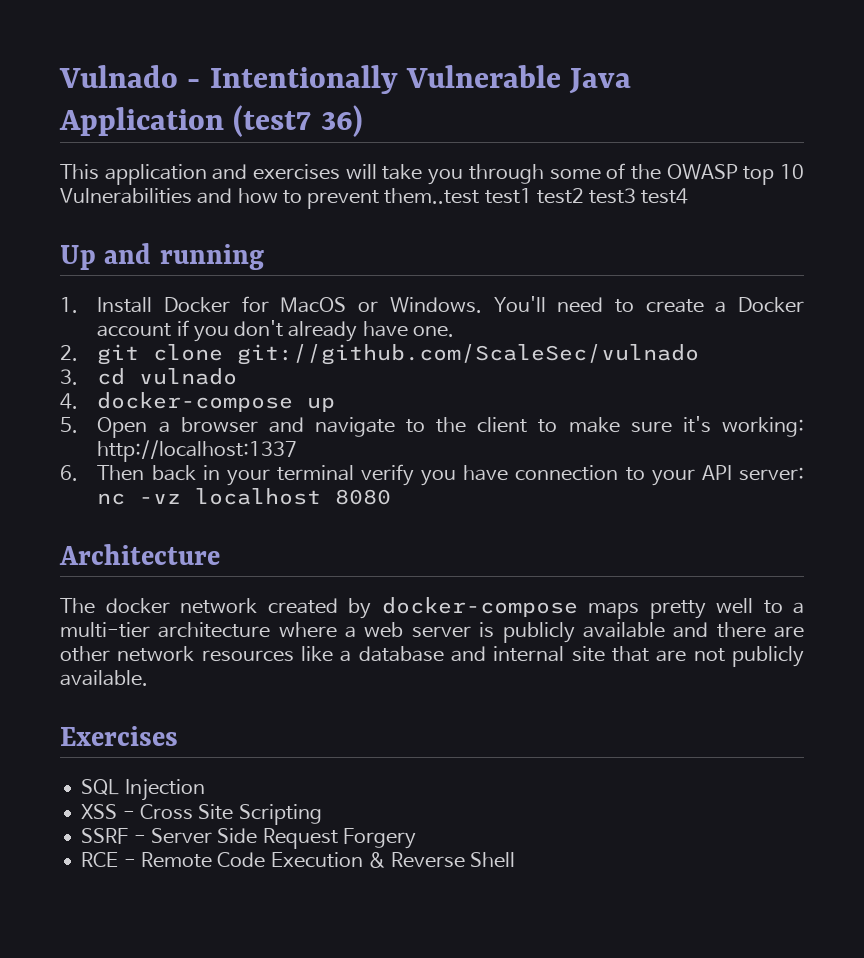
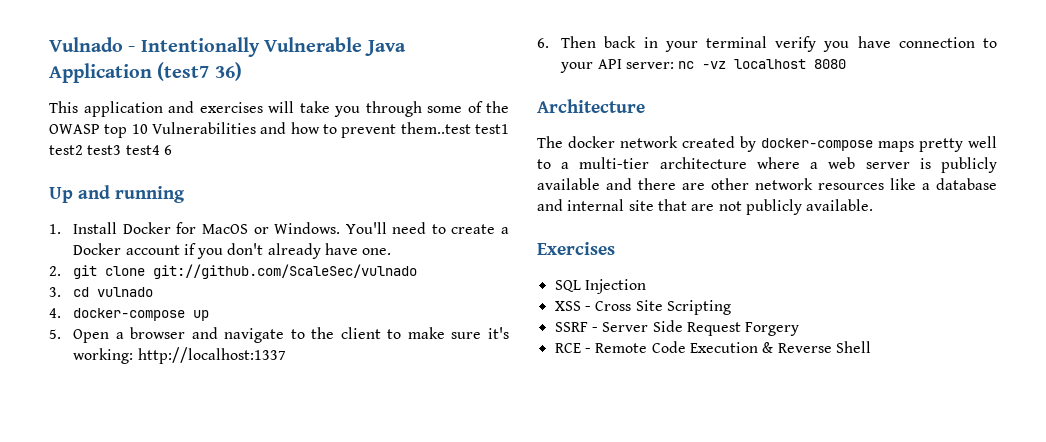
- This application and exercises will take you through some of the OWASP top 10 Vulnerabilities and how to prevent them..test test1 test2 test3 test4
+ This application and exercises will take you through some of the OWASP top 10 Vulnerabilities and how to prevent them..test test1 test2 test3 test4 6

